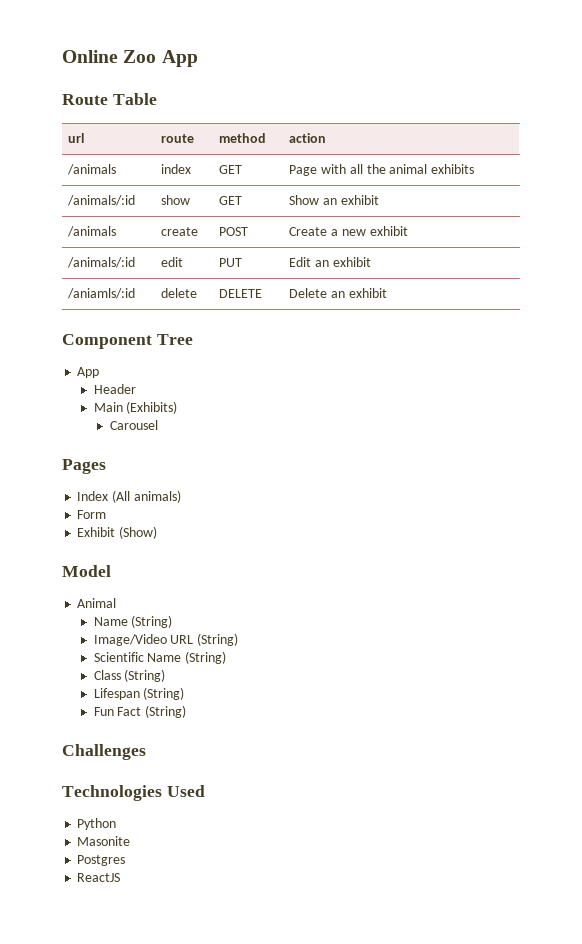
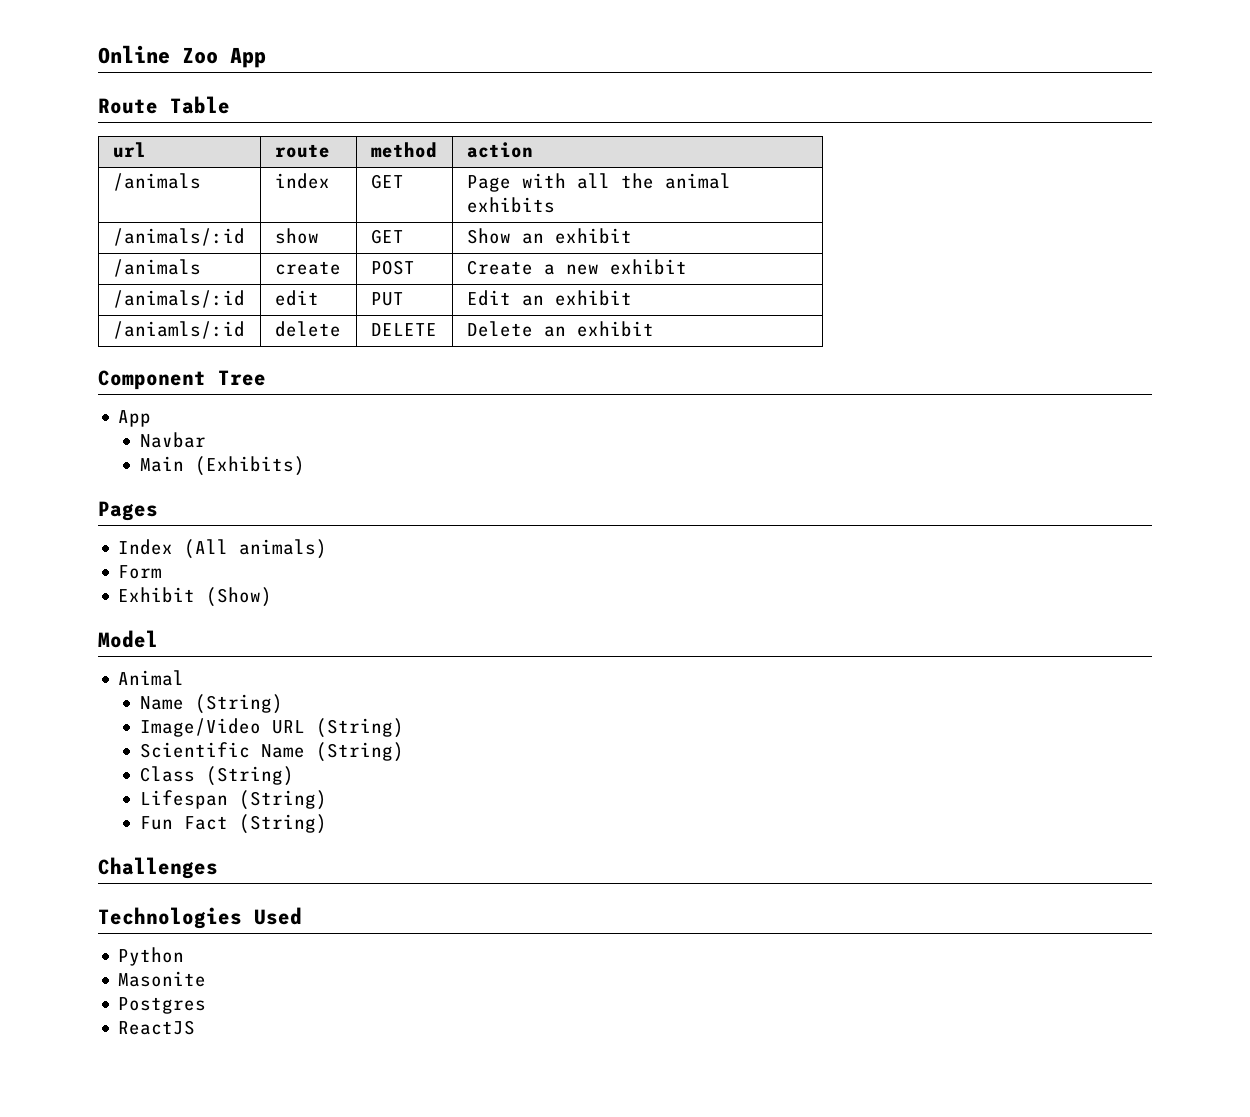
- Header
+ Navbar
- Carousel

